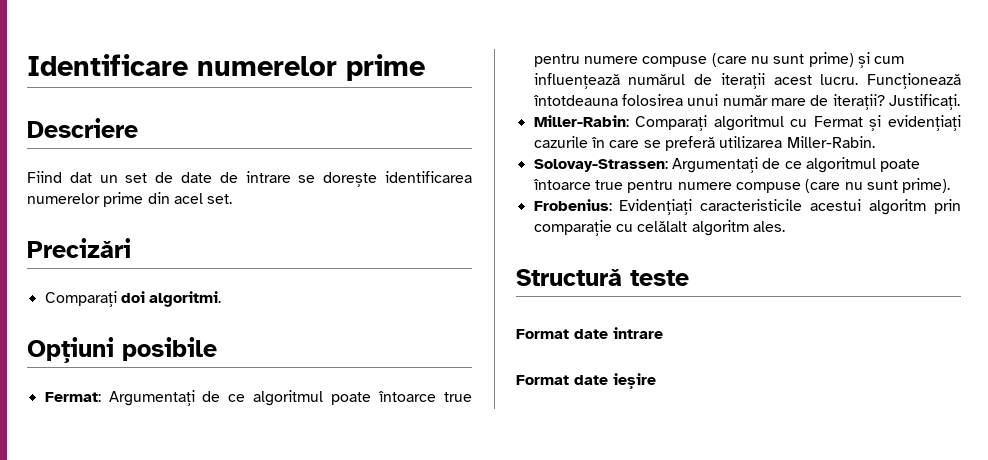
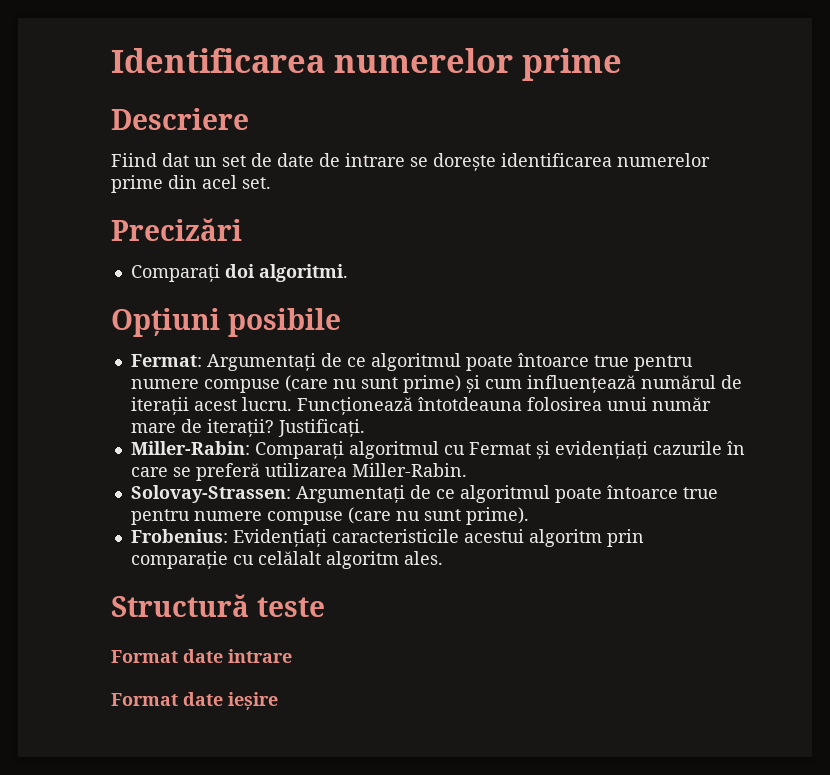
- Identificare numerelor prime
+ Identificarea numerelor prime

